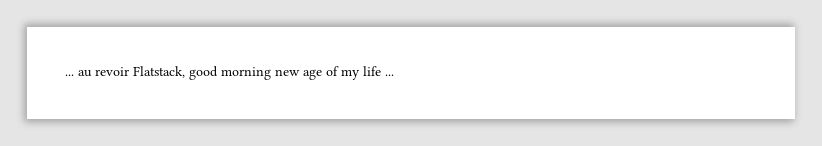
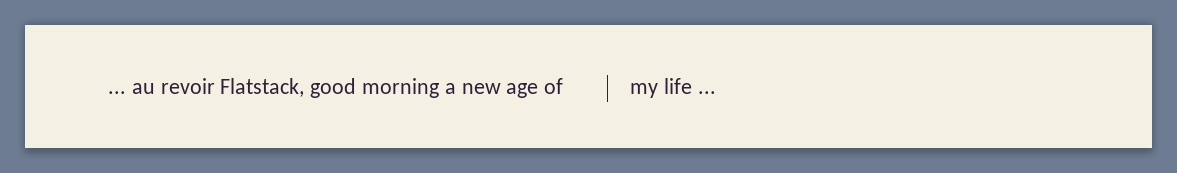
- ... au revoir Flatstack, good morning new age of my life ...
+ ... au revoir Flatstack, good morning a new age of my life ...

